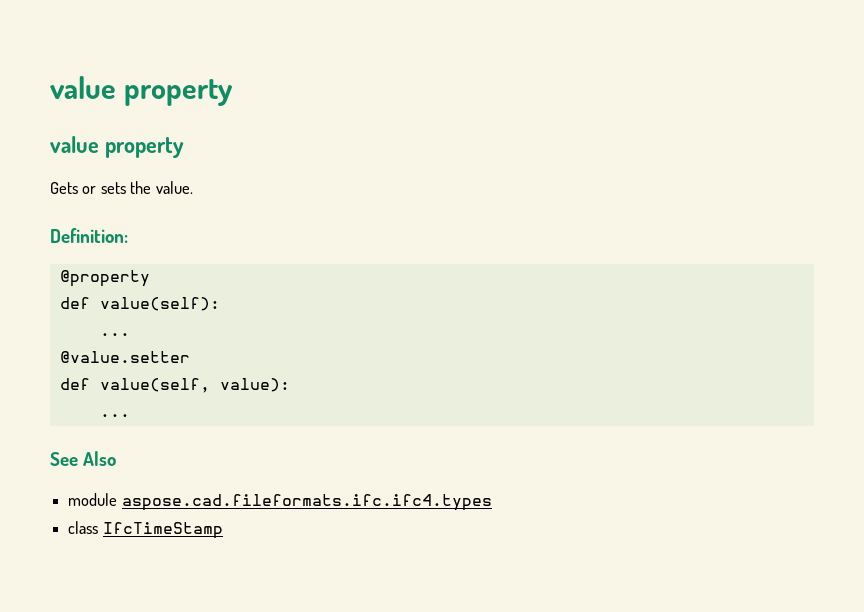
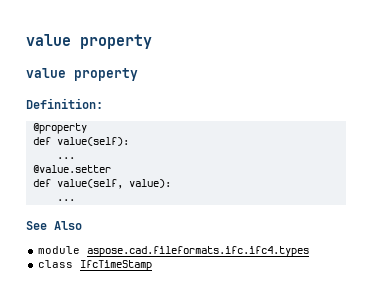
- Gets or sets the value.

